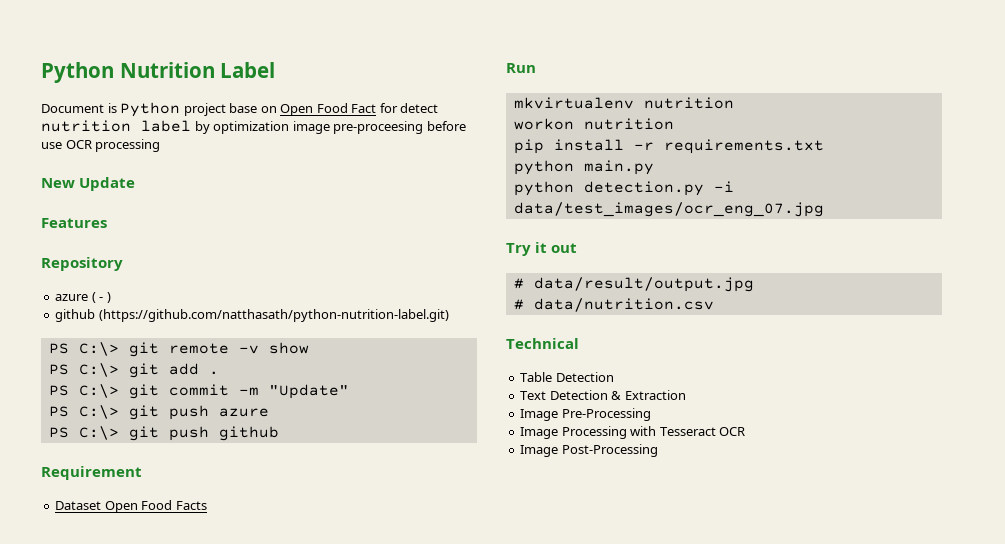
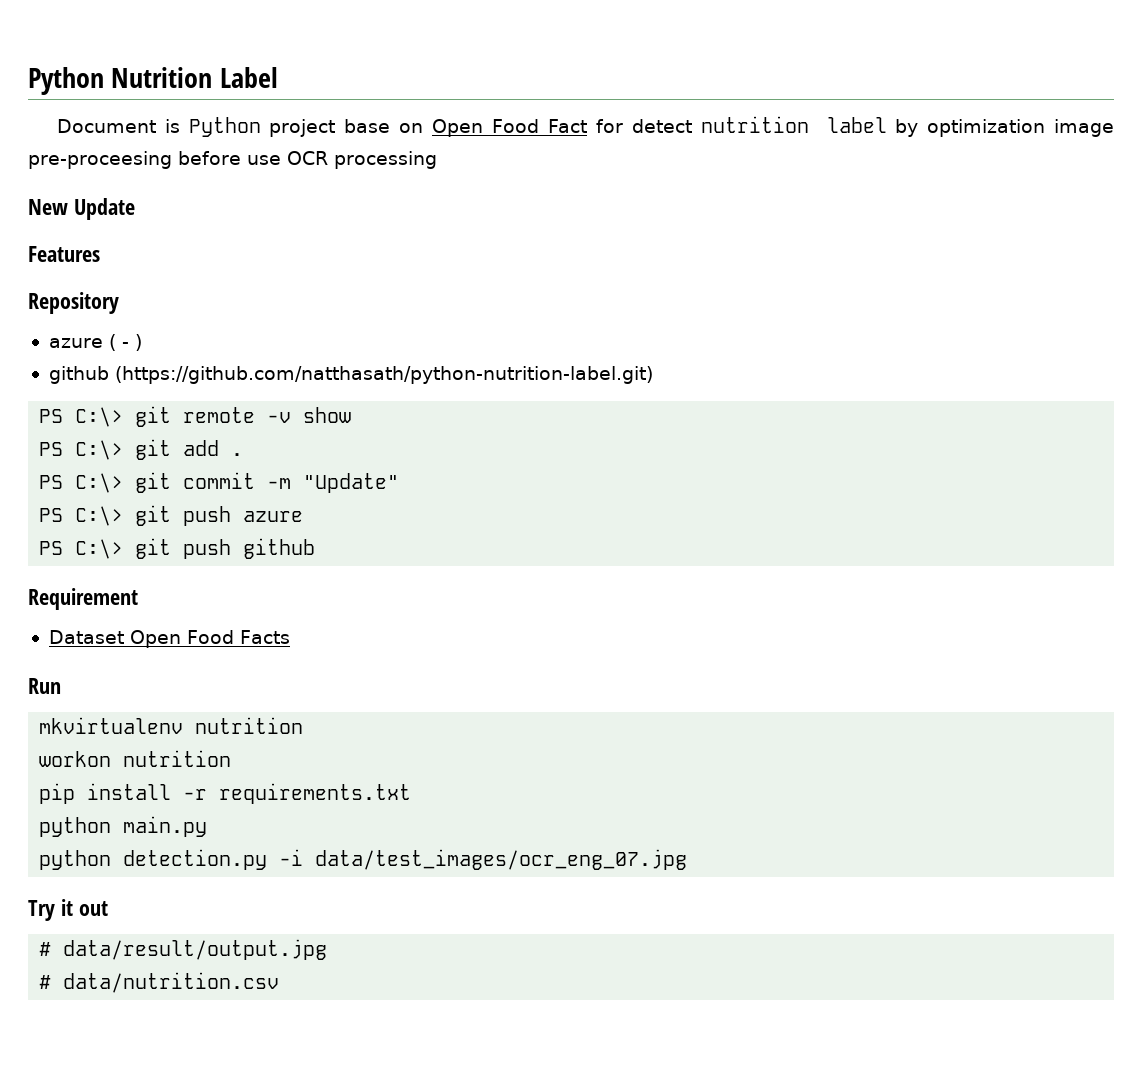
- Technical
- Table Detection
- Text Detection & Extraction
- Image Pre-Processing
- Image Processing with Tesseract OCR
- Image Post-Processing

